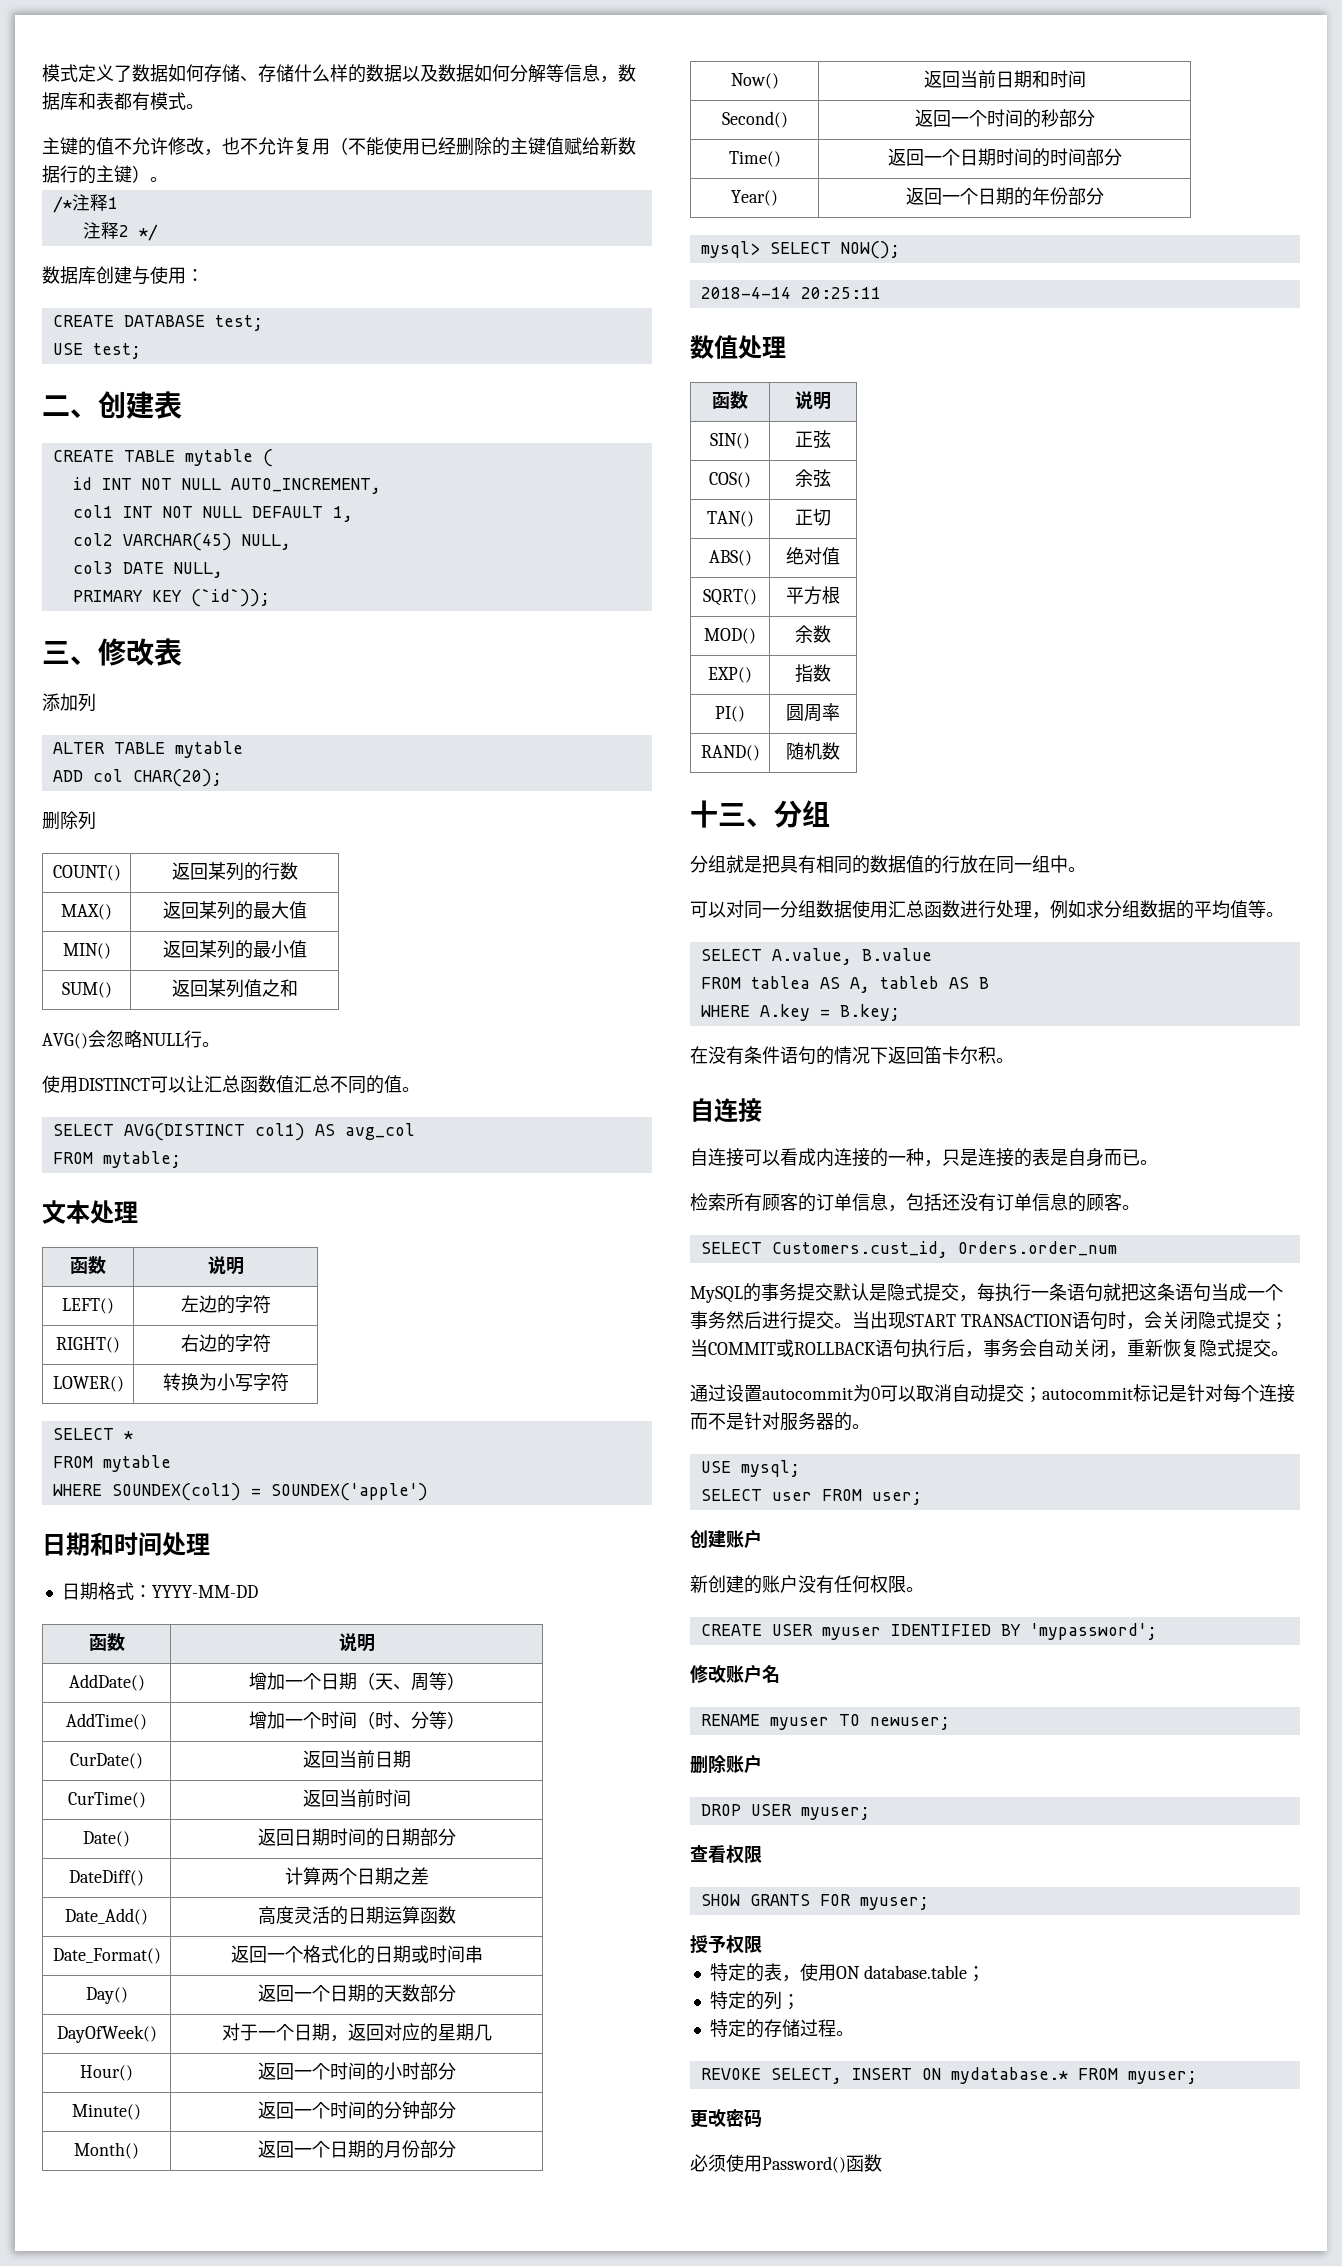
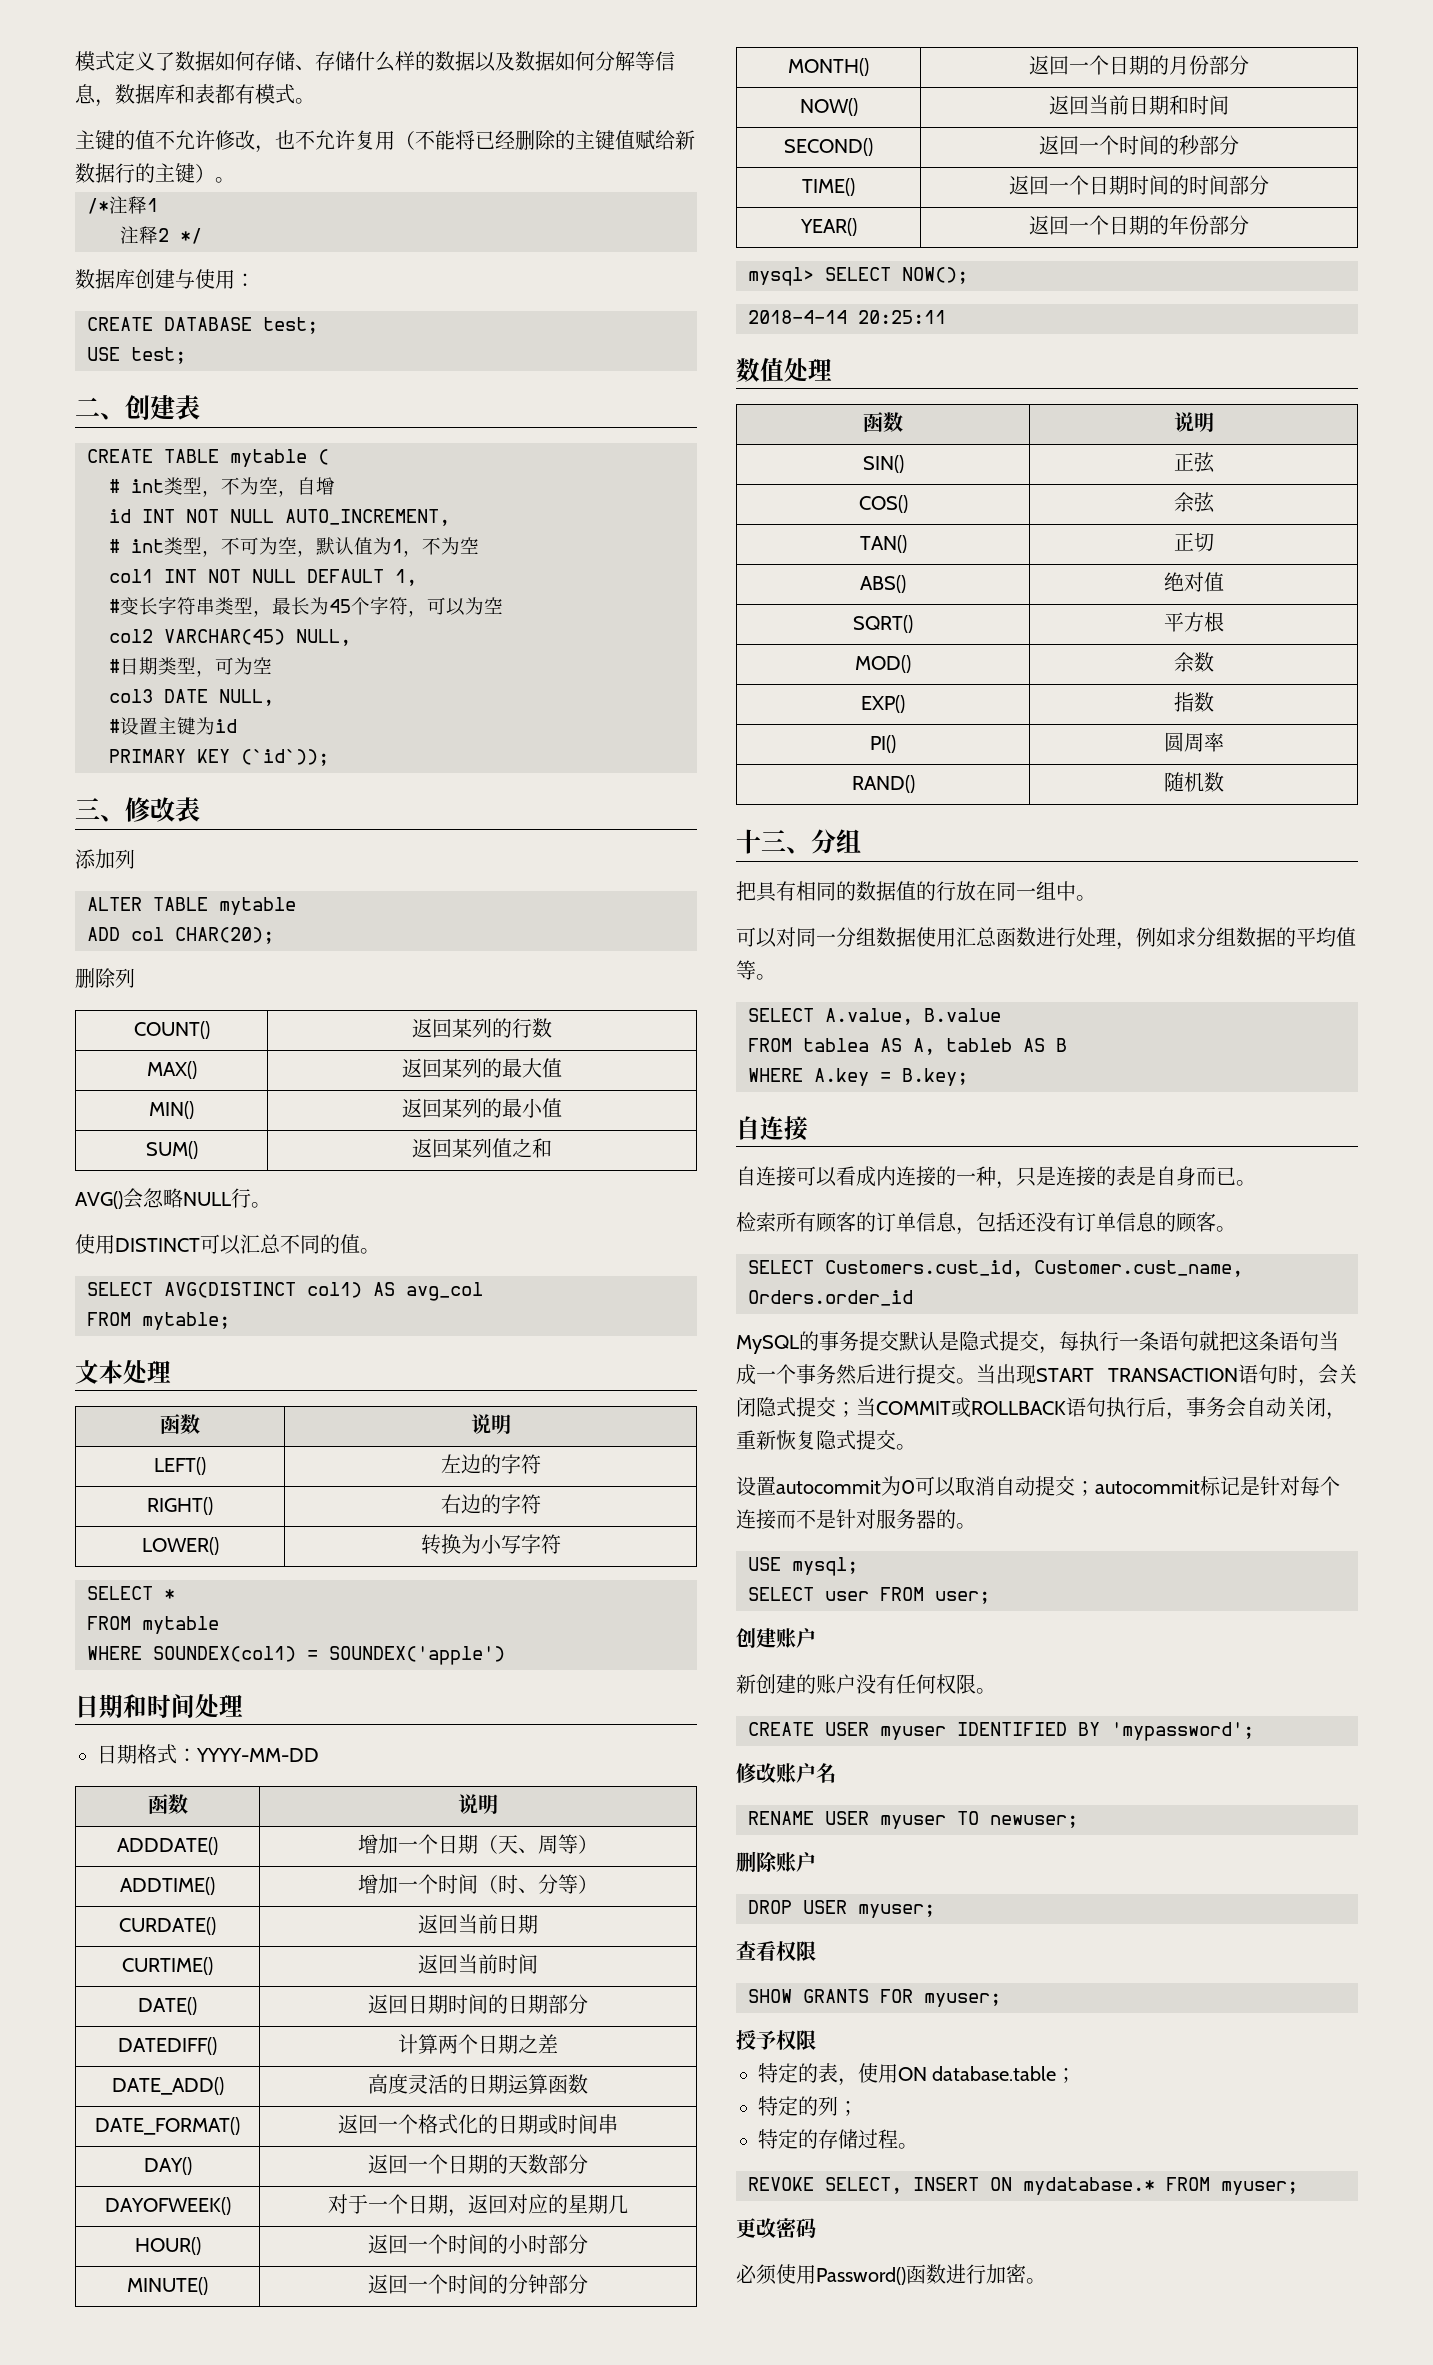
- 主键的值不允许修改，也不允许复用（不能使用已经删除的主键值赋给新数据行的主键）。
+ 主键的值不允许修改，也不允许复用（不能将已经删除的主键值赋给新数据行的主键）。
+ # int类型，不为空，自增
+ # int类型，不可为空，默认值为1，不为空
+ #变长字符串类型，最长为45个字符，可以为空
  col2 VARCHAR(45) NULL,
+ #日期类型，可为空
+ #设置主键为id
- 使用DISTINCT可以让汇总函数值汇总不同的值。
+ 使用DISTINCT可以汇总不同的值。
- AddDate() | 增加一个日期（天、周等）
+ ADDDATE() | 增加一个日期（天、周等）
- AddTime() | 增加一个时间（时、分等）
+ ADDTIME() | 增加一个时间（时、分等）
- CurDate() | 返回当前日期
+ CURDATE() | 返回当前日期
- CurTime() | 返回当前时间
+ CURTIME() | 返回当前时间
- Date() | 返回日期时间的日期部分
+ DATE() | 返回日期时间的日期部分
- DateDiff() | 计算两个日期之差
+ DATEDIFF() | 计算两个日期之差
- Date_Add() | 高度灵活的日期运算函数
+ DATE_ADD() | 高度灵活的日期运算函数
- Date_Format() | 返回一个格式化的日期或时间串
+ DATE_FORMAT() | 返回一个格式化的日期或时间串
- Day() | 返回一个日期的天数部分
+ DAY() | 返回一个日期的天数部分
- DayOfWeek() | 对于一个日期，返回对应的星期几
+ DAYOFWEEK() | 对于一个日期，返回对应的星期几
- Hour() | 返回一个时间的小时部分
+ HOUR() | 返回一个时间的小时部分
- Minute() | 返回一个时间的分钟部分
+ MINUTE() | 返回一个时间的分钟部分
- Month() | 返回一个日期的月份部分
+ MONTH() | 返回一个日期的月份部分
- Now() | 返回当前日期和时间
+ NOW() | 返回当前日期和时间
- Second() | 返回一个时间的秒部分
+ SECOND() | 返回一个时间的秒部分
- Time() | 返回一个日期时间的时间部分
+ TIME() | 返回一个日期时间的时间部分
- Year() | 返回一个日期的年份部分
+ YEAR() | 返回一个日期的年份部分
- 分组就是把具有相同的数据值的行放在同一组中。
+ 把具有相同的数据值的行放在同一组中。
- 在没有条件语句的情况下返回笛卡尔积。
- SELECT Customers.cust_id, Orders.order_num
+ SELECT Customers.cust_id, Customer.cust_name, Orders.order_id
- 通过设置autocommit为0可以取消自动提交；autocommit标记是针对每个连接而不是针对服务器的。
+ 设置autocommit为0可以取消自动提交；autocommit标记是针对每个连接而不是针对服务器的。
- RENAME myuser TO newuser;
+ RENAME USER myuser TO newuser;
- 必须使用Password()函数
+ 必须使用Password()函数进行加密。

